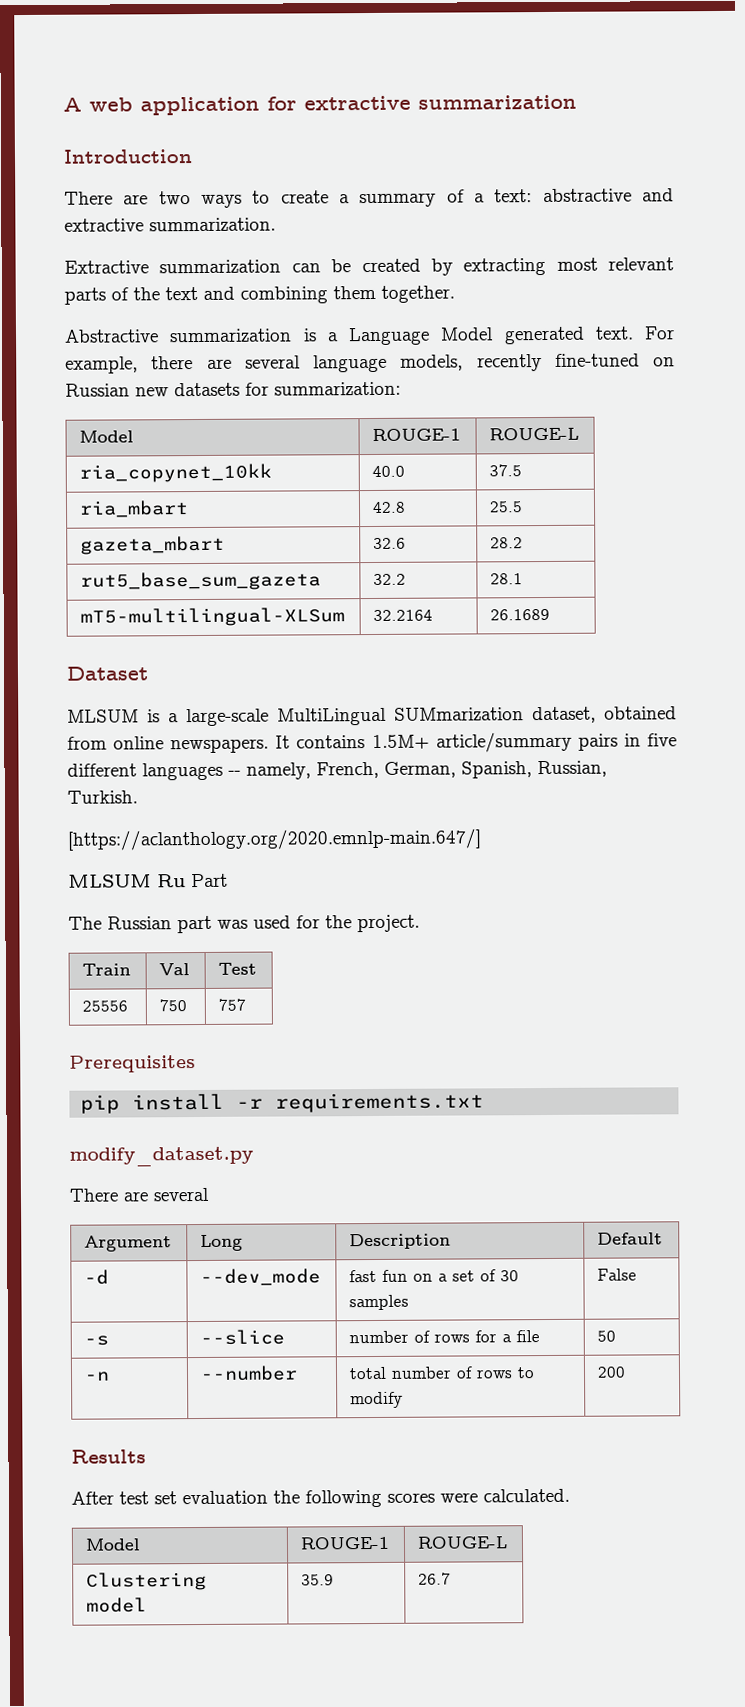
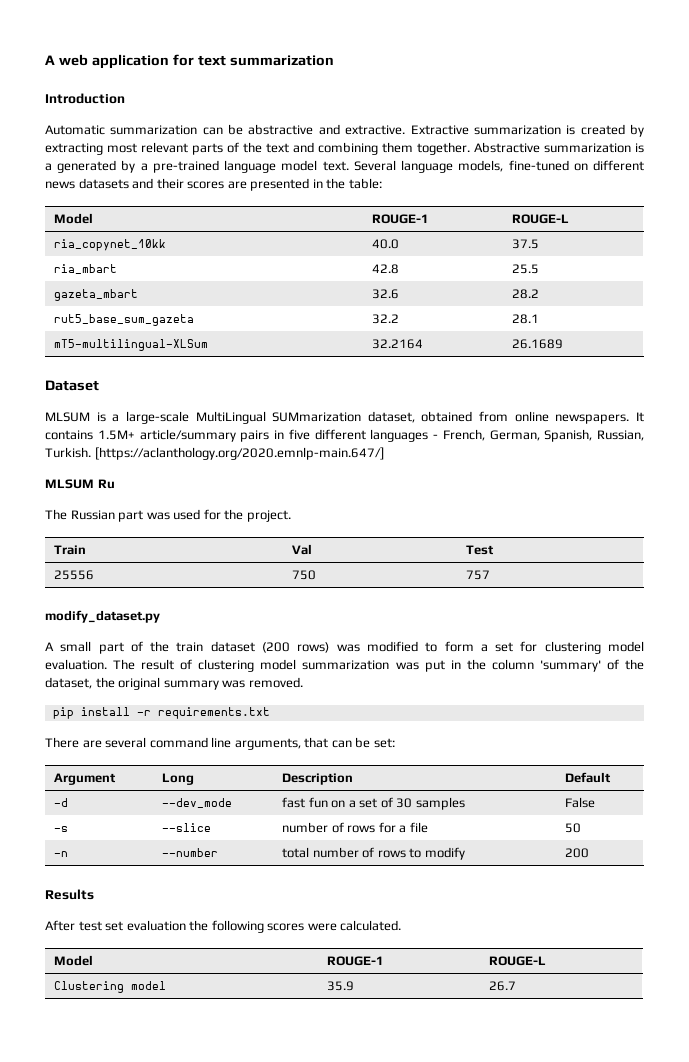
- A web application for extractive summarization
+ A web application for text summarization
- There are two ways to create a summary of a text: abstractive and extractive summarization.
- Extractive summarization can be created by extracting most relevant parts of the text and combining them together.
- Abstractive summarization is a Language Model generated text. For example, there are several language models, recently fine-tuned on Russian new datasets for summarization:
+ Automatic summarization can be abstractive and extractive. Extractive summarization is created by extracting most relevant parts of the text and combining them together. Abstractive summarization is a generated by a pre-trained language model text. Several language models, fine-tuned on different news datasets and their scores are presented in the table:
- It contains 1.5M+ article/summary pairs in five different languages -- namely, French, German, Spanish, Russian, Turkish.
- [https://aclanthology.org/2020.emnlp-main.647/]
+ It contains 1.5M+ article/summary pairs in five different languages - French, German, Spanish, Russian, Turkish. [https://aclanthology.org/2020.emnlp-main.647/]
- MLSUM Ru Part
+ MLSUM Ru
- Prerequisites
+ modify_dataset.py
+ A small part of the train dataset (200 rows) was modified to form a set for clustering model evaluation. The result of clustering model summarization was put in the column 'summary' of the dataset, the original summary was removed.
- modify_dataset.py
- There are several
+ There are several command line arguments, that can be set:

